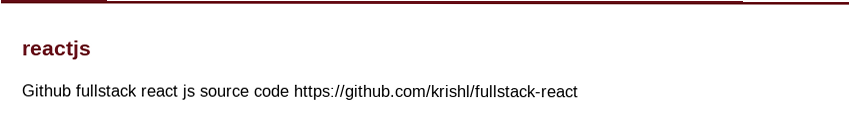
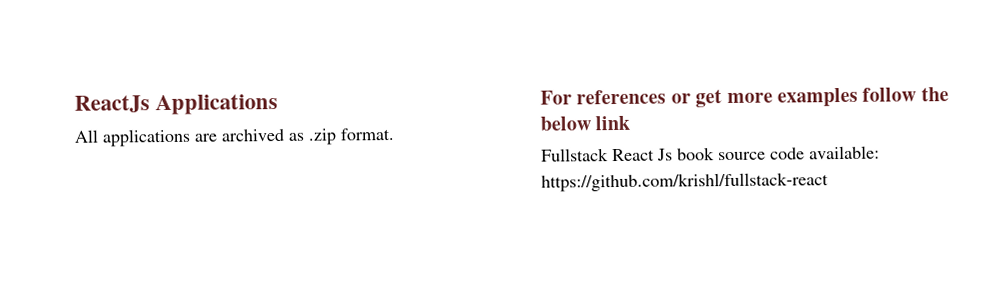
- reactjs
- Github fullstack react js source code https://github.com/krishl/fullstack-react
+ ReactJs Applications
+ All applications are archived as .zip format.
+ For references or get more examples follow the below link
+ Fullstack React Js book source code available: https://github.com/krishl/fullstack-react

